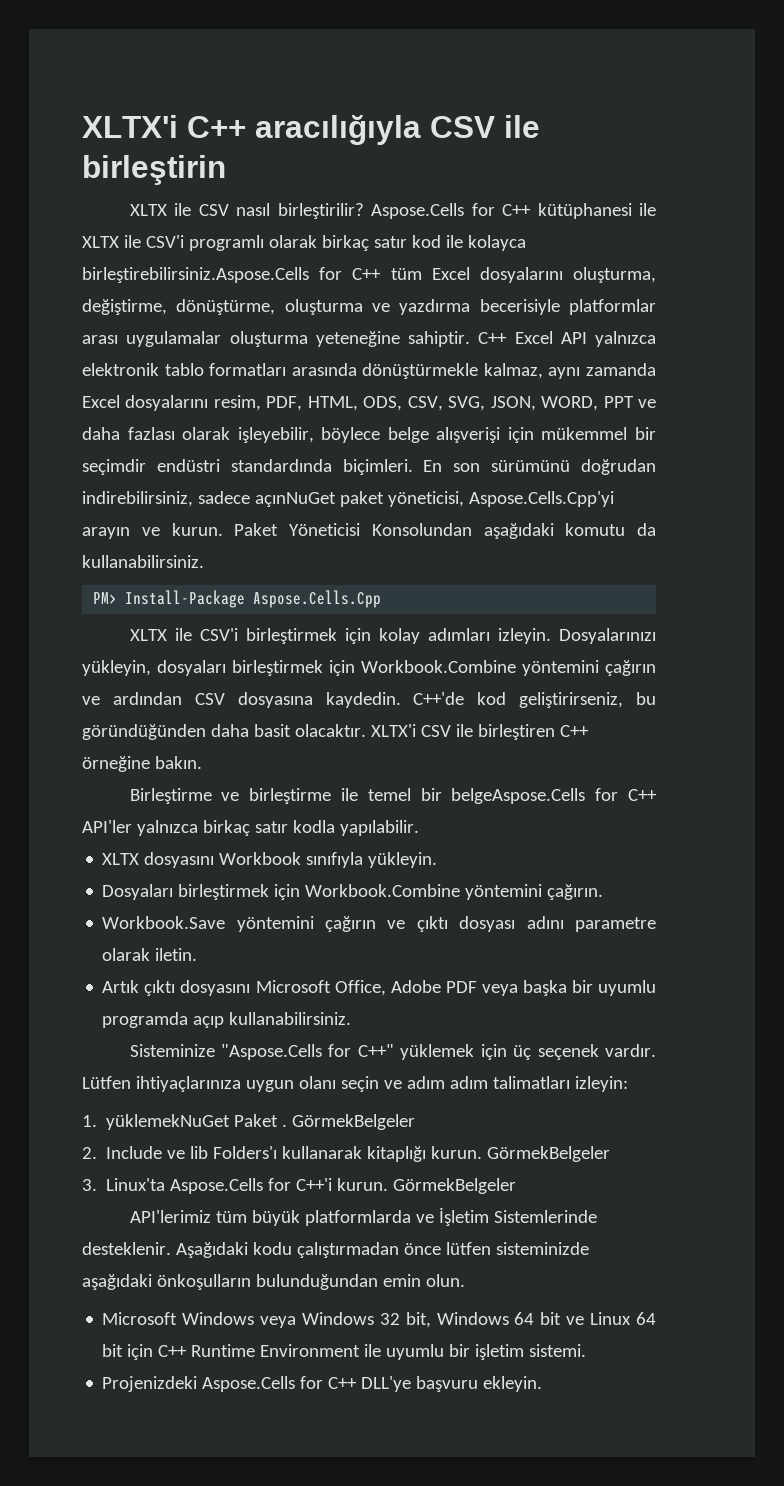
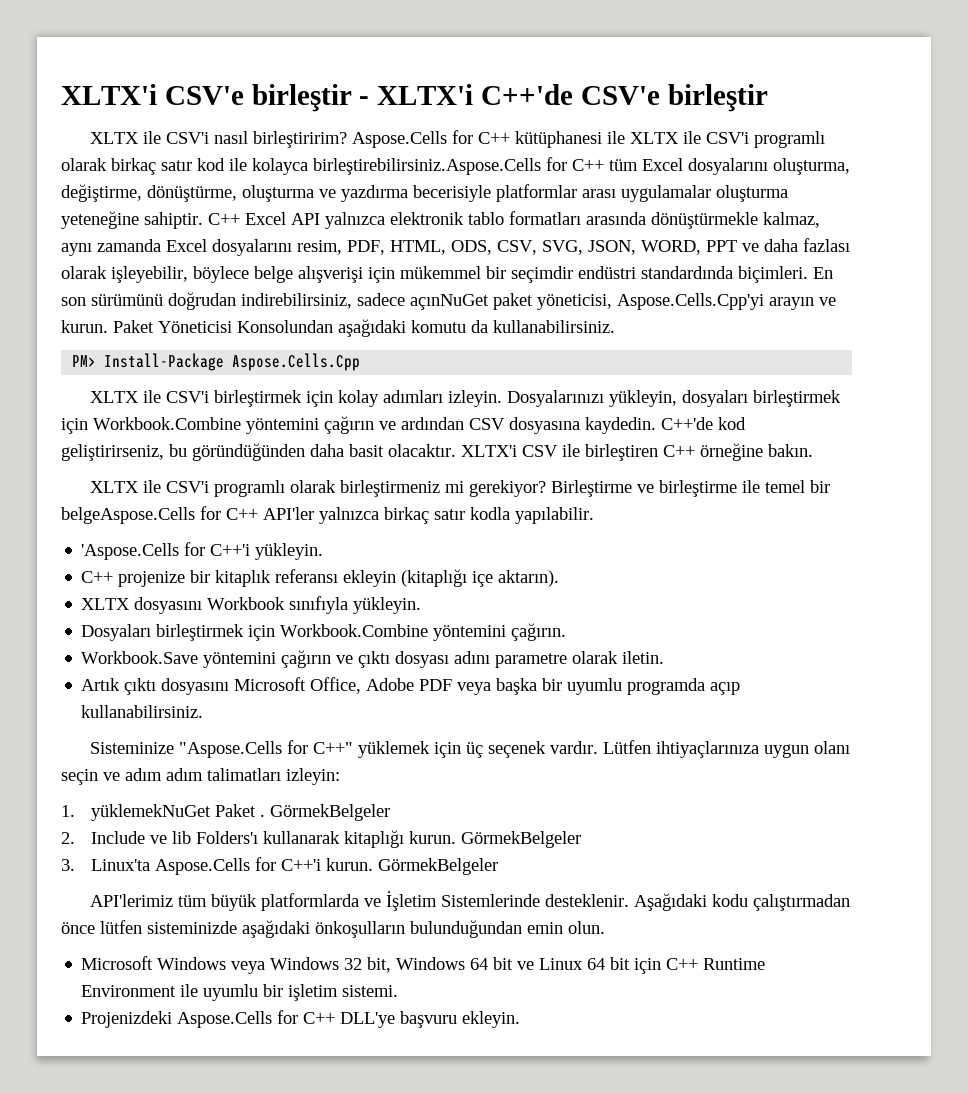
- XLTX'i C++ aracılığıyla CSV ile birleştirin
- XLTX ile CSV nasıl birleştirilir?
+ XLTX'i CSV'e birleştir - XLTX'i C++'de CSV'e birleştir
+ XLTX ile CSV'i nasıl birleştiririm?
+ XLTX ile CSV'i programlı olarak birleştirmeniz mi gerekiyor?
+ 'Aspose.Cells for C++'i yükleyin.
+ C++ projenize bir kitaplık referansı ekleyin (kitaplığı içe aktarın).

